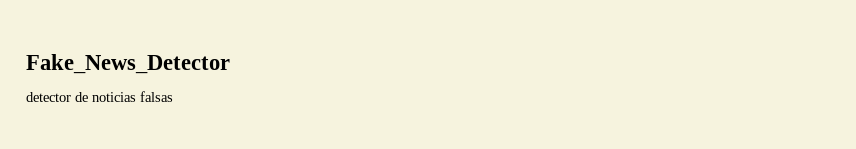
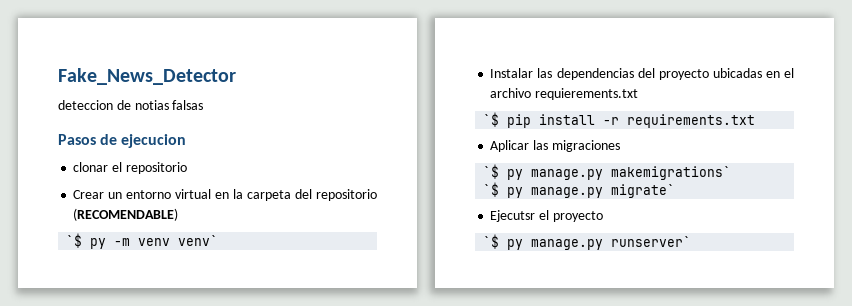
- detector de noticias falsas
+ deteccion de notias falsas
+ Pasos de ejecucion
+ clonar el repositorio
+ Crear un entorno virtual en la carpeta del repositorio (RECOMENDABLE)
+ `$ py -m venv venv`
+ Instalar las dependencias del proyecto ubicadas en el archivo requierements.txt
+ `$ pip install -r requirements.txt
+ Aplicar las migraciones
+ `$ py manage.py makemigrations`
+ `$ py manage.py migrate`
+ Ejecutsr el proyecto
+ `$ py manage.py runserver`

